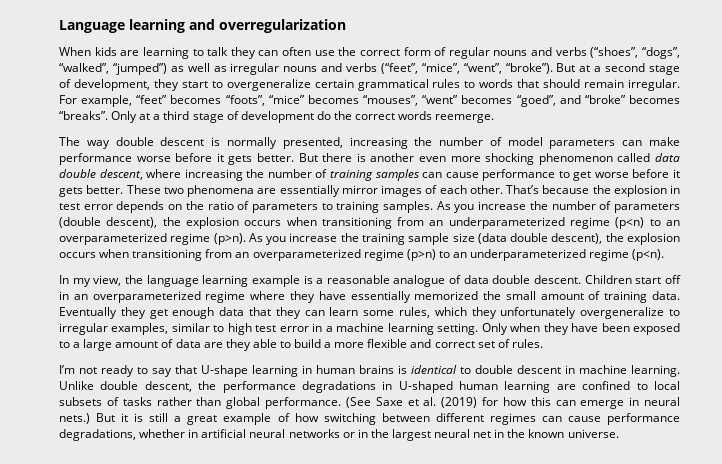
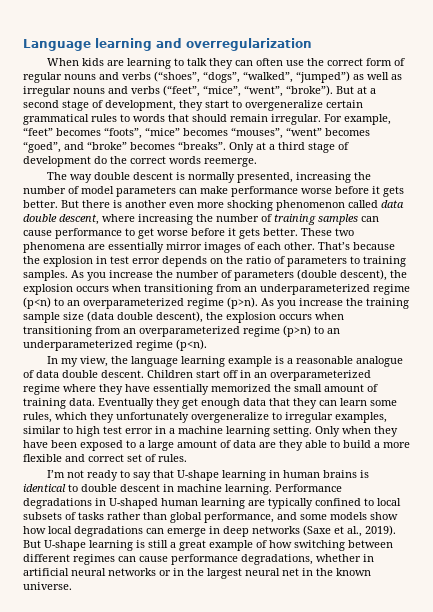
- Unlike double descent, the performance degradations in U-shaped human learning are confined to local subsets of tasks rather than global performance. (See Saxe et al. (2019) for how this can emerge in neural nets.) But it is still a great example of how switching between different regimes can cause performance degradations, whether in artificial neural networks or in the largest neural net in the known universe.
+ Performance degradations in U-shaped human learning are typically confined to local subsets of tasks rather than global performance, and some models show how local degradations can emerge in deep networks (Saxe et al., 2019). But U-shape learning is still a great example of how switching between different regimes can cause performance degradations, whether in artificial neural networks or in the largest neural net in the known universe.

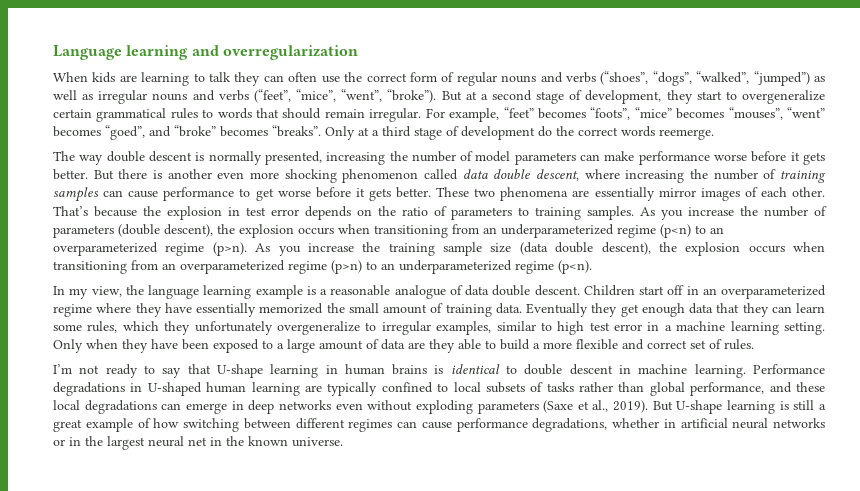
- Performance degradations in U-shaped human learning are typically confined to local subsets of tasks rather than global performance, and some models show how local degradations can emerge in deep networks (Saxe et al., 2019).
+ Performance degradations in U-shaped human learning are typically confined to local subsets of tasks rather than global performance, and these local degradations can emerge in deep networks even without exploding parameters (Saxe et al., 2019).

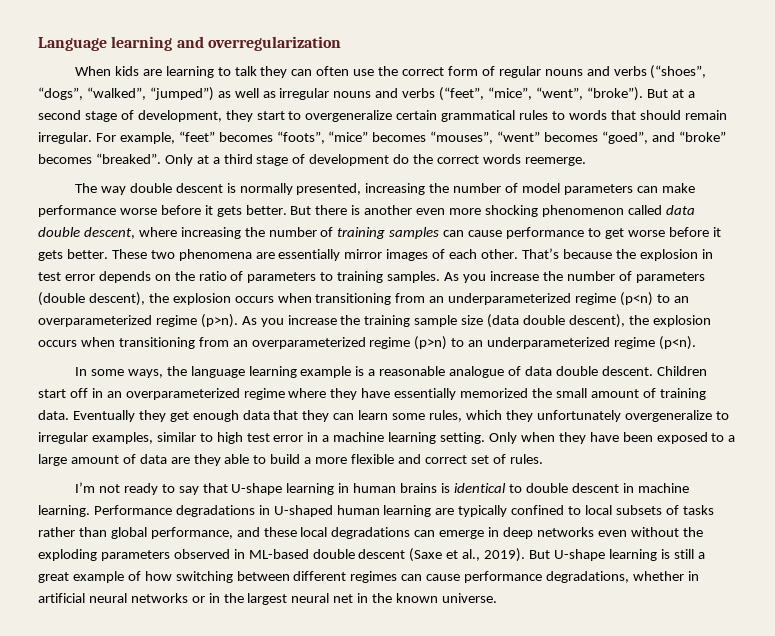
- For example, “feet” becomes “foots”, “mice” becomes “mouses”, “went” becomes “goed”, and “broke” becomes “breaks”.
+ For example, “feet” becomes “foots”, “mice” becomes “mouses”, “went” becomes “goed”, and “broke” becomes “breaked”.
- In my view, the language learning example is a reasonable analogue of data double descent.
+ In some ways, the language learning example is a reasonable analogue of data double descent.
- Performance degradations in U-shaped human learning are typically confined to local subsets of tasks rather than global performance, and these local degradations can emerge in deep networks even without exploding parameters (Saxe et al., 2019).
+ Performance degradations in U-shaped human learning are typically confined to local subsets of tasks rather than global performance, and these local degradations can emerge in deep networks even without the exploding parameters observed in ML-based double descent (Saxe et al., 2019).

